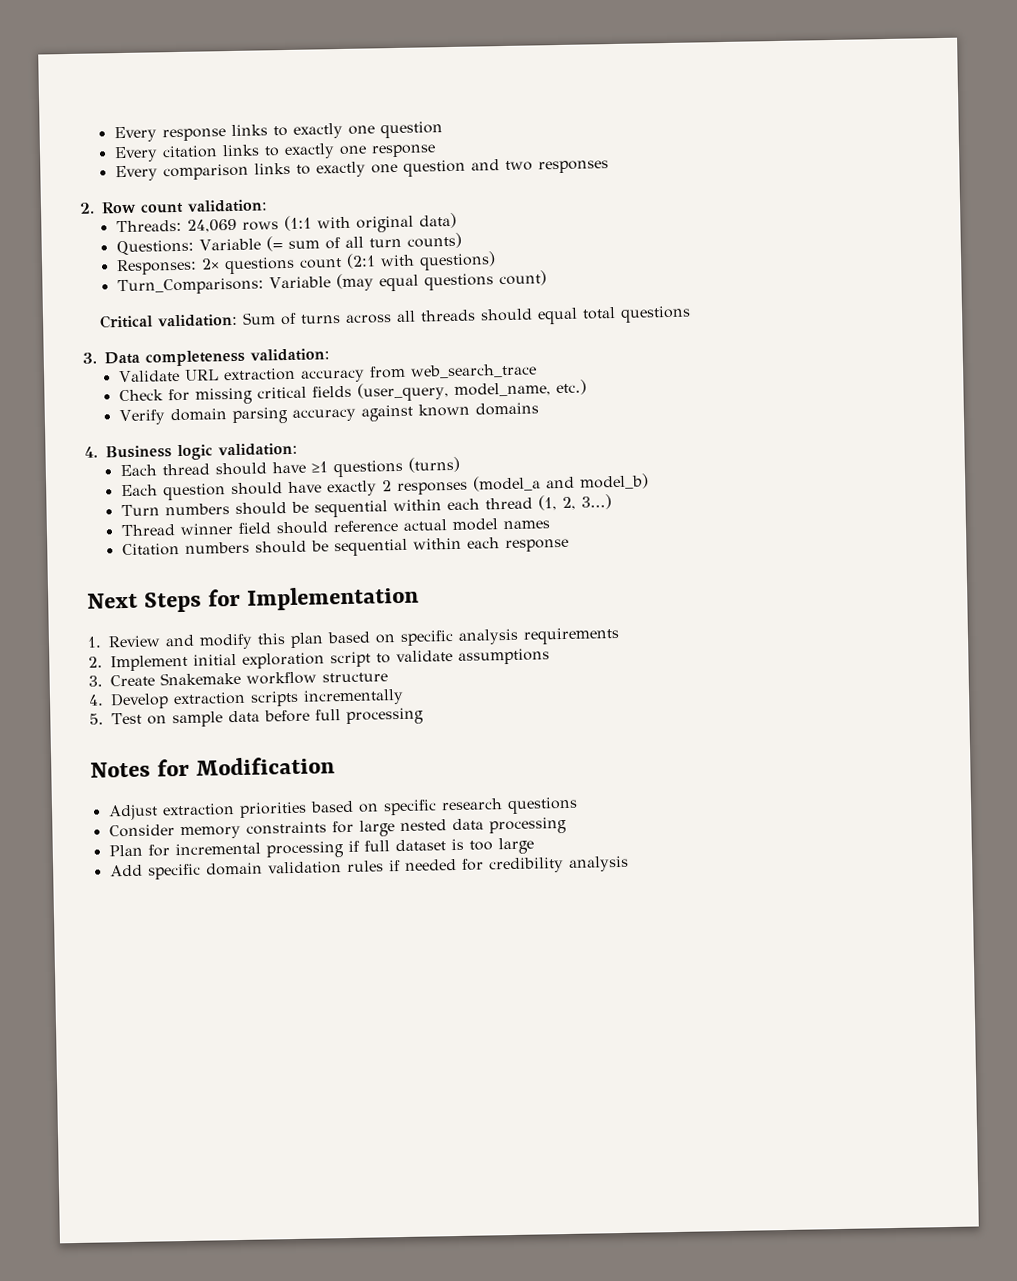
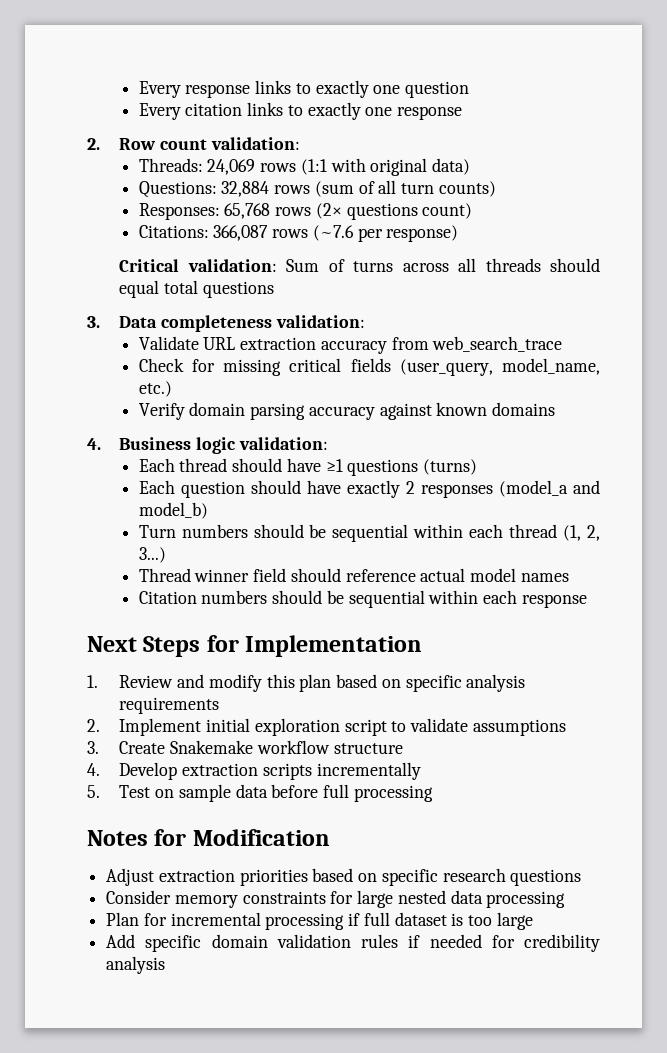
- Every comparison links to exactly one question and two responses
- Questions: Variable (= sum of all turn counts)
+ Questions: 32,884 rows (sum of all turn counts)
- Responses: 2× questions count (2:1 with questions)
- Turn_Comparisons: Variable (may equal questions count)
+ Responses: 65,768 rows (2× questions count)
+ Citations: 366,087 rows (~7.6 per response)

